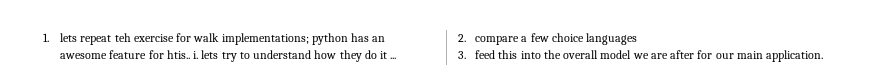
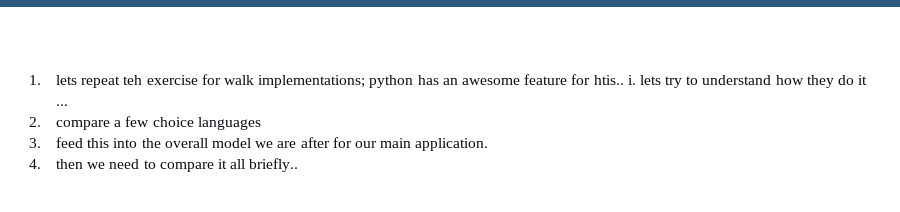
+ 4. then we need to compare it all briefly..

